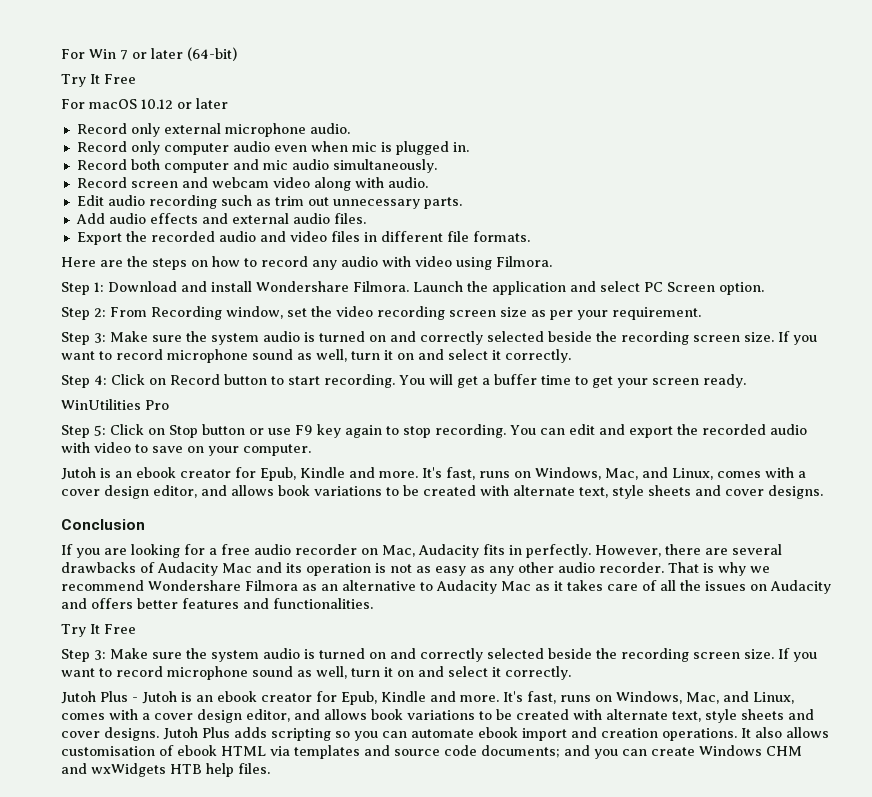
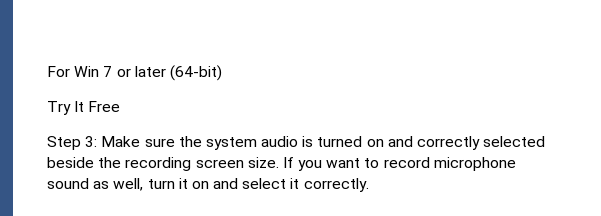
- For macOS 10.12 or later
- Record only external microphone audio.
- Record only computer audio even when mic is plugged in.
- Record both computer and mic audio simultaneously.
- Record screen and webcam video along with audio.
- Edit audio recording such as trim out unnecessary parts.
- Add audio effects and external audio files.
- Export the recorded audio and video files in different file formats.
- Here are the steps on how to record any audio with video using Filmora.
- Step 1: Download and install Wondershare Filmora. Launch the application and select PC Screen option.
- Step 2: From Recording window, set the video recording screen size as per your requirement.
- Step 3: Make sure the system audio is turned on and correctly selected beside the recording screen size. If you want to record microphone sound as well, turn it on and select it correctly.
- Step 4: Click on Record button to start recording. You will get a buffer time to get your screen ready.
- WinUtilities Pro
- Step 5: Click on Stop button or use F9 key again to stop recording. You can edit and export the recorded audio with video to save on your computer.
- Jutoh is an ebook creator for Epub, Kindle and more. It's fast, runs on Windows, Mac, and Linux, comes with a cover design editor, and allows book variations to be created with alternate text, style sheets and cover designs.
- Conclusion
- If you are looking for a free audio recorder on Mac, Audacity fits in perfectly. However, there are several drawbacks of Audacity Mac and its operation is not as easy as any other audio recorder. That is why we recommend Wondershare Filmora as an alternative to Audacity Mac as it takes care of all the issues on Audacity and offers better features and functionalities.
- Try It Free
- Jutoh Plus - Jutoh is an ebook creator for Epub, Kindle and more. It's fast, runs on Windows, Mac, and Linux, comes with a cover design editor, and allows book variations to be created with alternate text, style sheets and cover designs. Jutoh Plus adds scripting so you can automate ebook import and creation operations. It also allows customisation of ebook HTML via templates and source code documents; and you can create Windows CHM and wxWidgets HTB help files.

